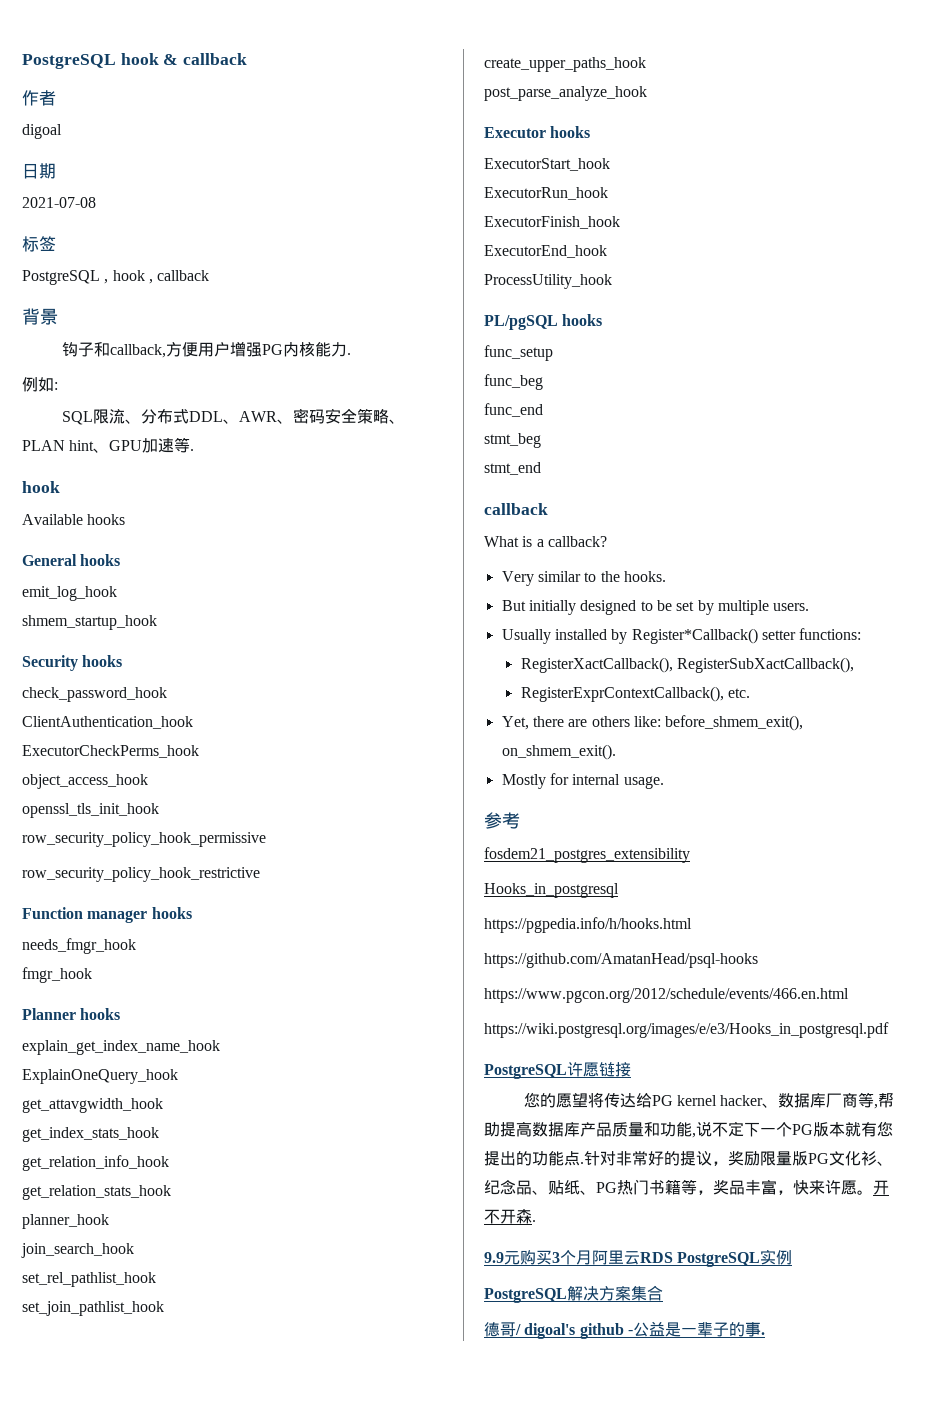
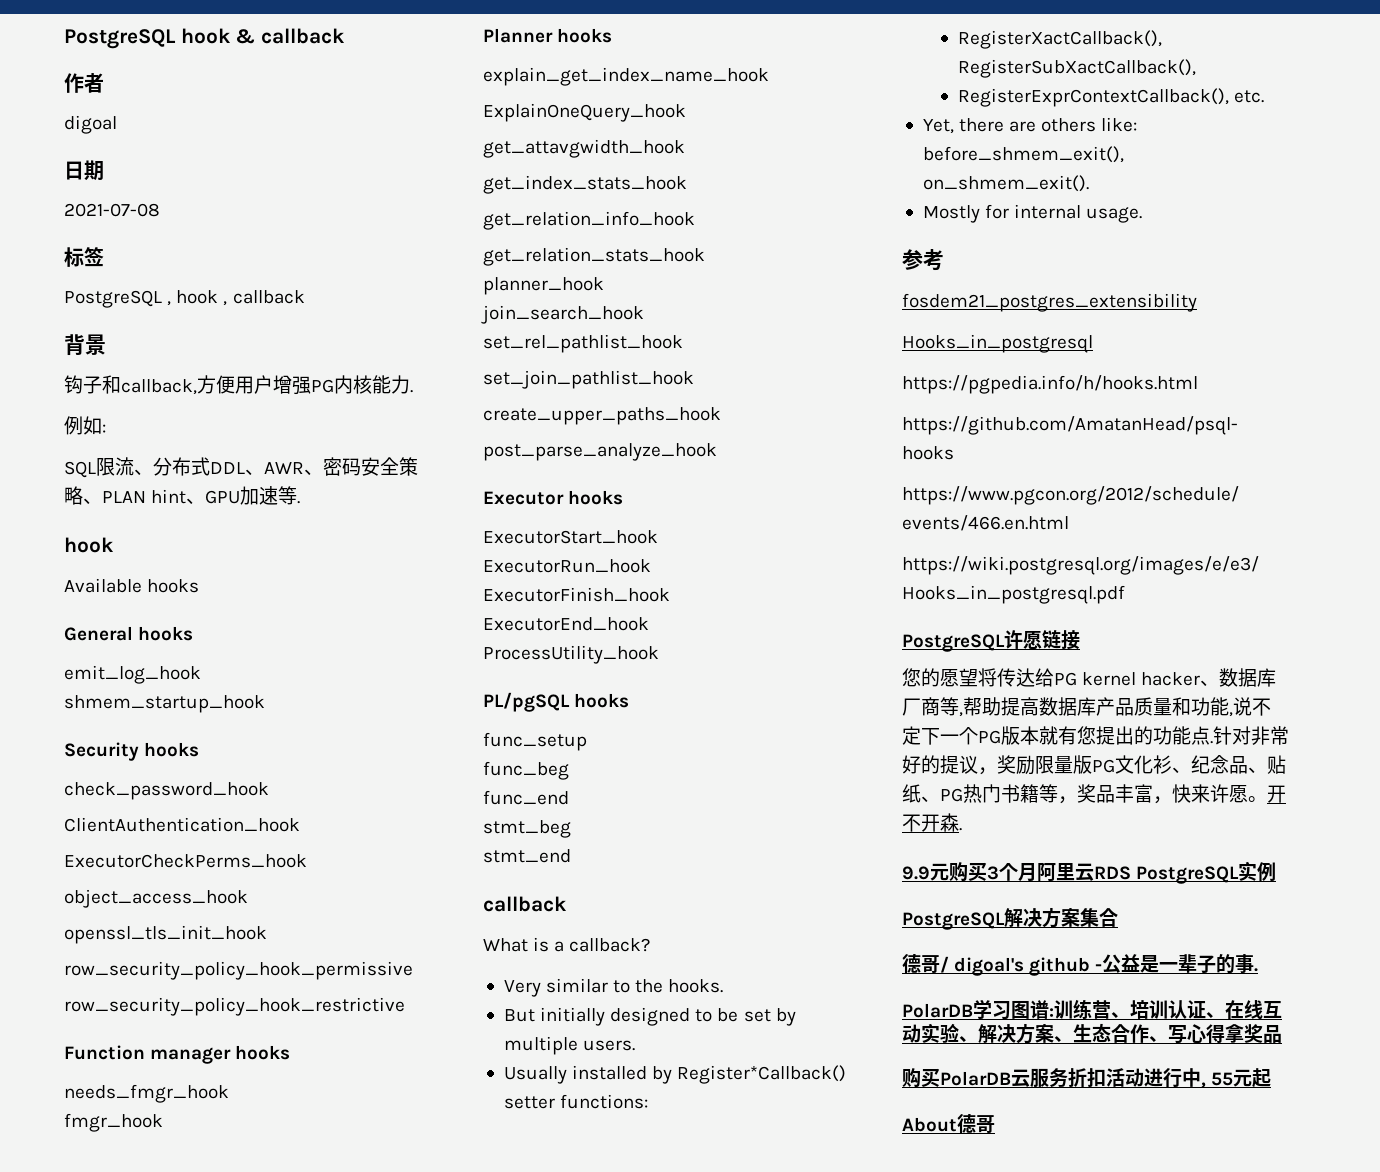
+ PolarDB学习图谱:训练营、培训认证、在线互动实验、解决方案、生态合作、写心得拿奖品
+ 购买PolarDB云服务折扣活动进行中, 55元起
+ About德哥

